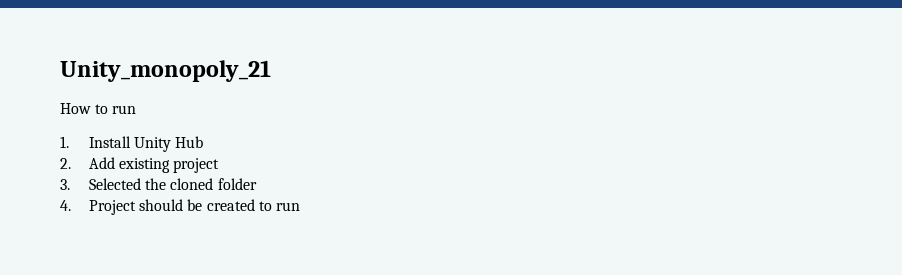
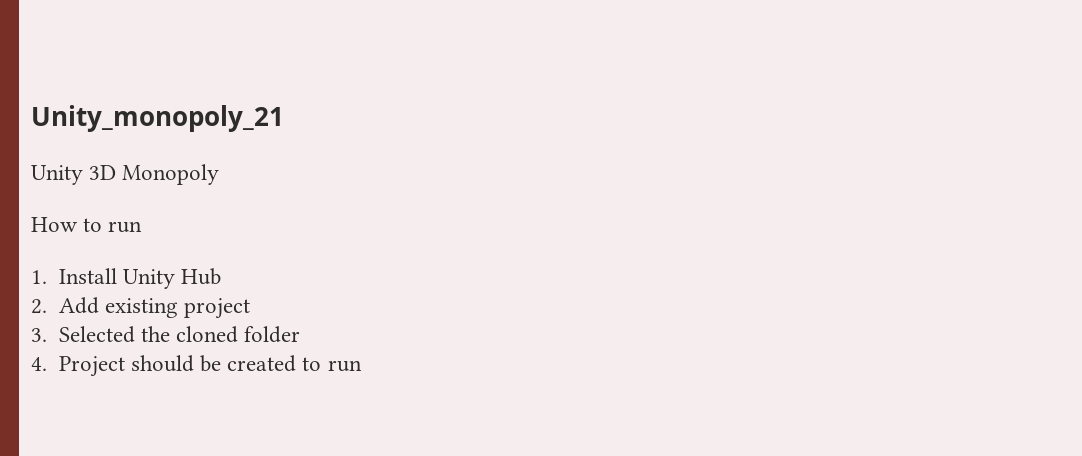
+ Unity 3D Monopoly

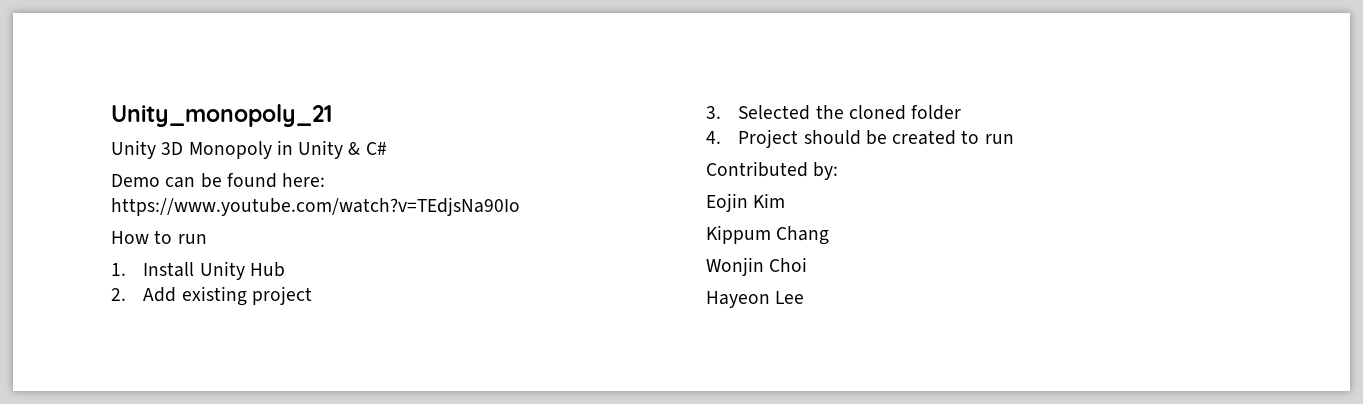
- Unity 3D Monopoly
+ Unity 3D Monopoly in Unity & C#
+ Demo can be found here: https://www.youtube.com/watch?v=TEdjsNa90Io
+ Contributed by:
+ Eojin Kim
+ Kippum Chang
+ Wonjin Choi
+ Hayeon Lee

